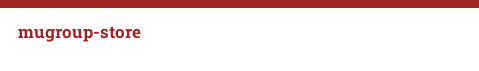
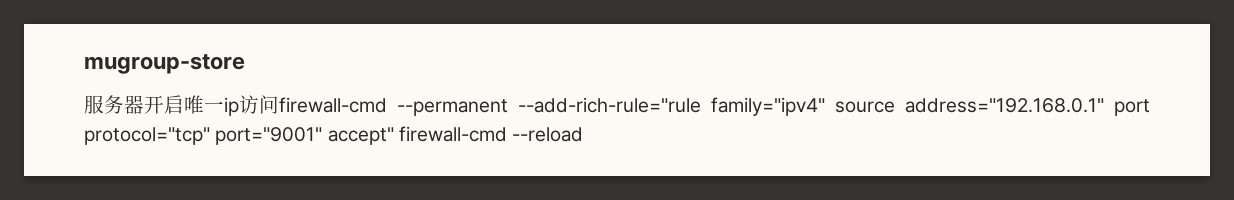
+ 服务器开启唯一ip访问firewall-cmd --permanent --add-rich-rule="rule family="ipv4" source address="192.168.0.1" port protocol="tcp" port="9001" accept" firewall-cmd --reload

